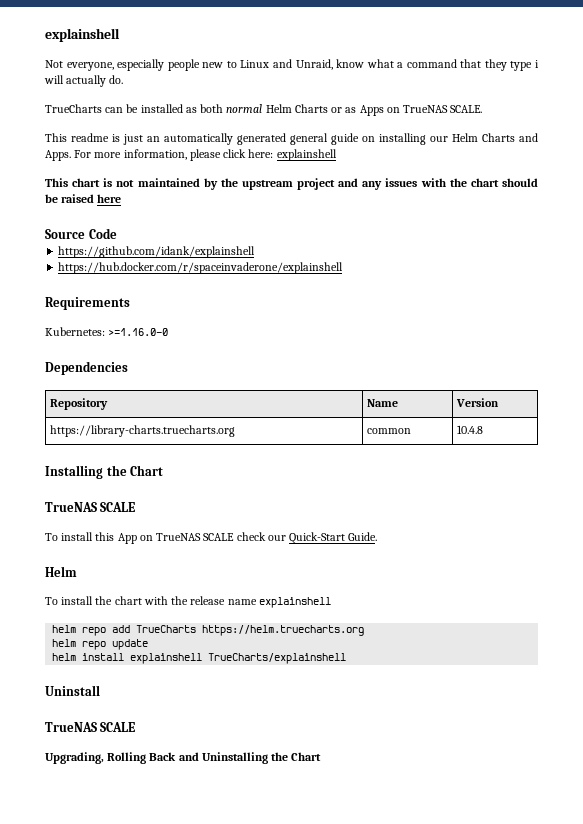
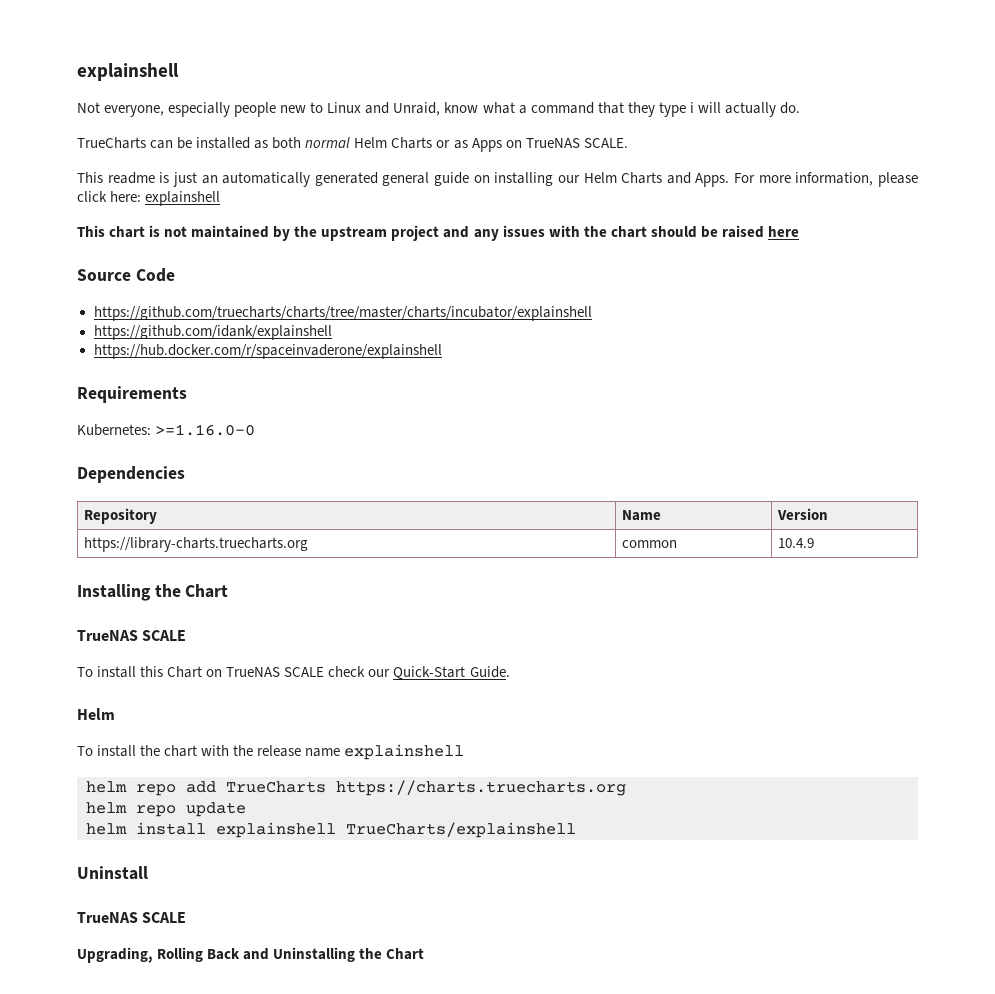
+ https://github.com/truecharts/charts/tree/master/charts/incubator/explainshell
- https://library-charts.truecharts.org | common | 10.4.8
+ https://library-charts.truecharts.org | common | 10.4.9
- To install this App on TrueNAS SCALE check our Quick-Start Guide.
+ To install this Chart on TrueNAS SCALE check our Quick-Start Guide.
- helm repo add TrueCharts https://helm.truecharts.org
+ helm repo add TrueCharts https://charts.truecharts.org

